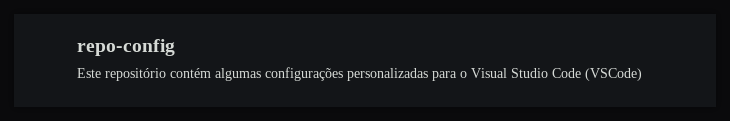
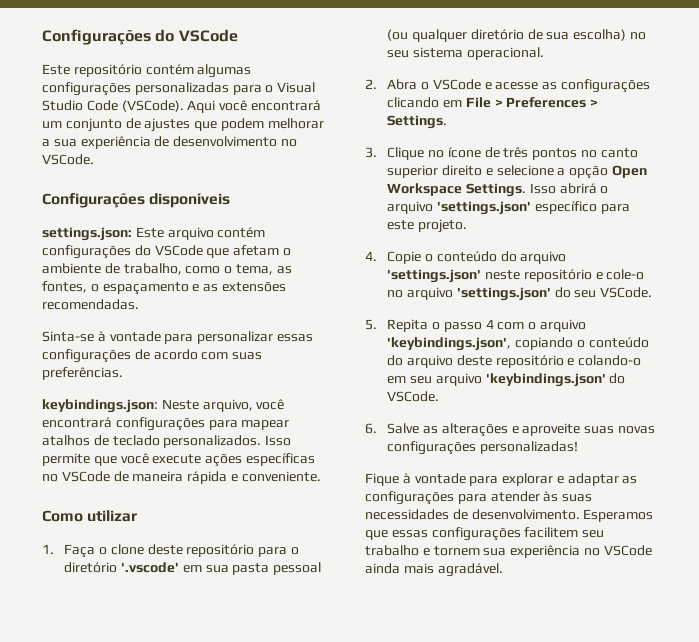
- repo-config
+ Configurações do VSCode
- Este repositório contém algumas configurações personalizadas para o Visual Studio Code (VSCode)
+ Este repositório contém algumas configurações personalizadas para o Visual Studio Code (VSCode). Aqui você encontrará um conjunto de ajustes que podem melhorar a sua experiência de desenvolvimento no VSCode.
+ Configurações disponíveis
+ settings.json: Este arquivo contém configurações do VSCode que afetam o ambiente de trabalho, como o tema, as fontes, o espaçamento e as extensões recomendadas.
+ Sinta-se à vontade para personalizar essas configurações de acordo com suas preferências.
+ keybindings.json: Neste arquivo, você encontrará configurações para mapear atalhos de teclado personalizados. Isso permite que você execute ações específicas no VSCode de maneira rápida e conveniente.
+ Como utilizar
+ 1. Faça o clone deste repositório para o diretório '.vscode' em sua pasta pessoal (ou qualquer diretório de sua escolha) no seu sistema operacional.
+ 2. Abra o VSCode e acesse as configurações clicando em File > Preferences > Settings.
+ 3. Clique no ícone de três pontos no canto superior direito e selecione a opção Open Workspace Settings. Isso abrirá o arquivo 'settings.json' específico para este projeto.
+ 4. Copie o conteúdo do arquivo 'settings.json' neste repositório e cole-o no arquivo 'settings.json' do seu VSCode.
+ 5. Repita o passo 4 com o arquivo 'keybindings.json', copiando o conteúdo do arquivo deste repositório e colando-o em seu arquivo 'keybindings.json' do VSCode.
+ 6. Salve as alterações e aproveite suas novas configurações personalizadas!
+ Fique à vontade para explorar e adaptar as configurações para atender às suas necessidades de desenvolvimento. Esperamos que essas configurações facilitem seu trabalho e tornem sua experiência no VSCode ainda mais agradável.

